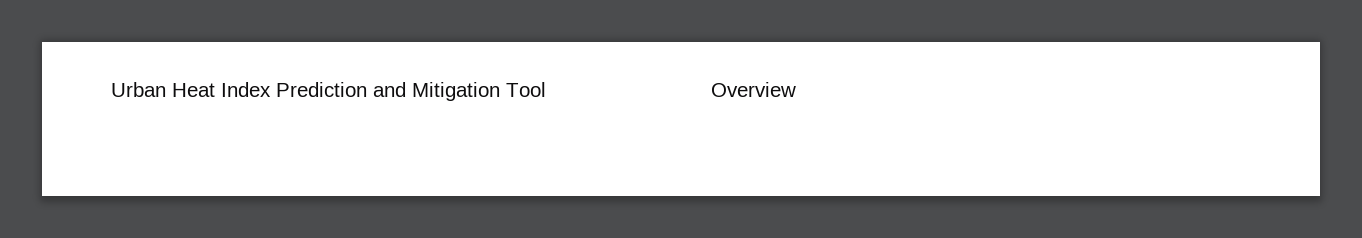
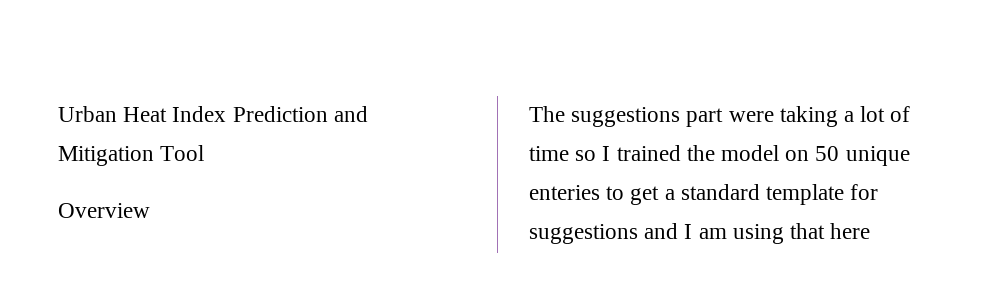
+ The suggestions part were taking a lot of time so I trained the model on 50 unique enteries to get a standard template for suggestions and I am using that here

